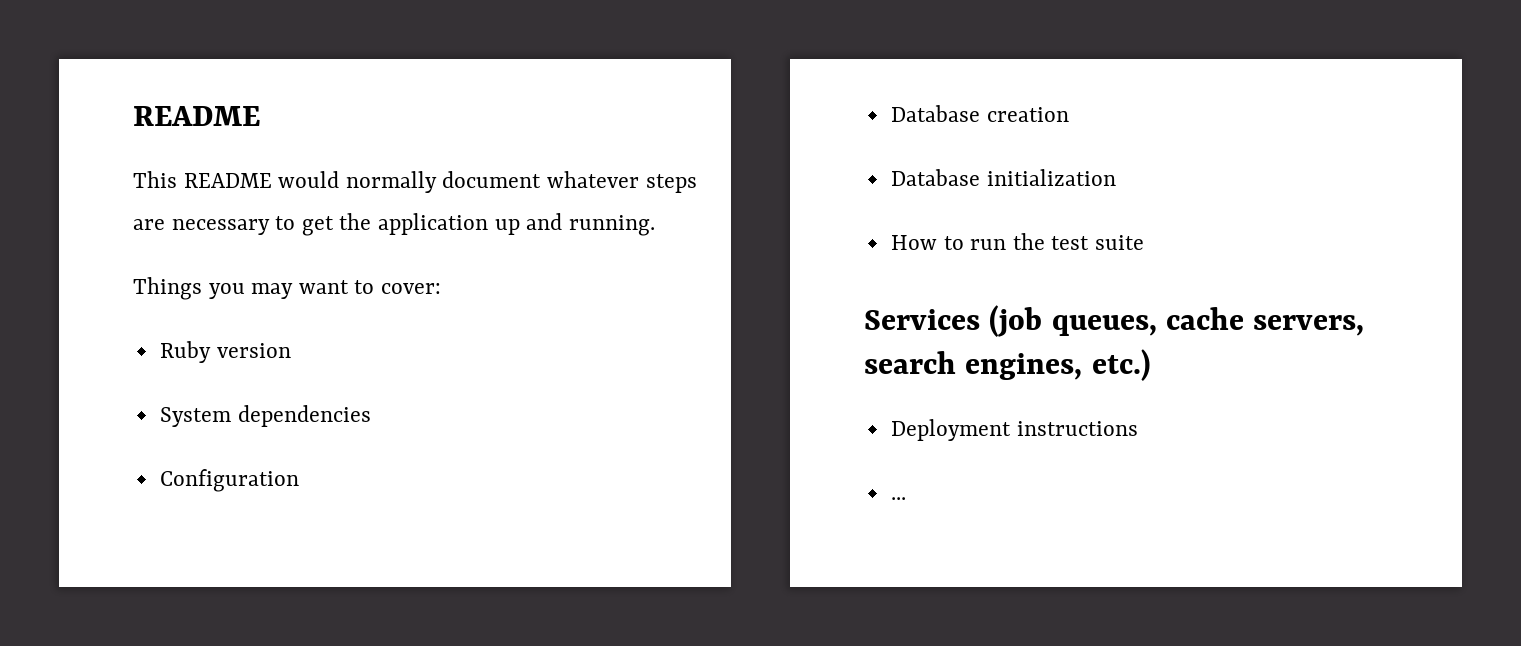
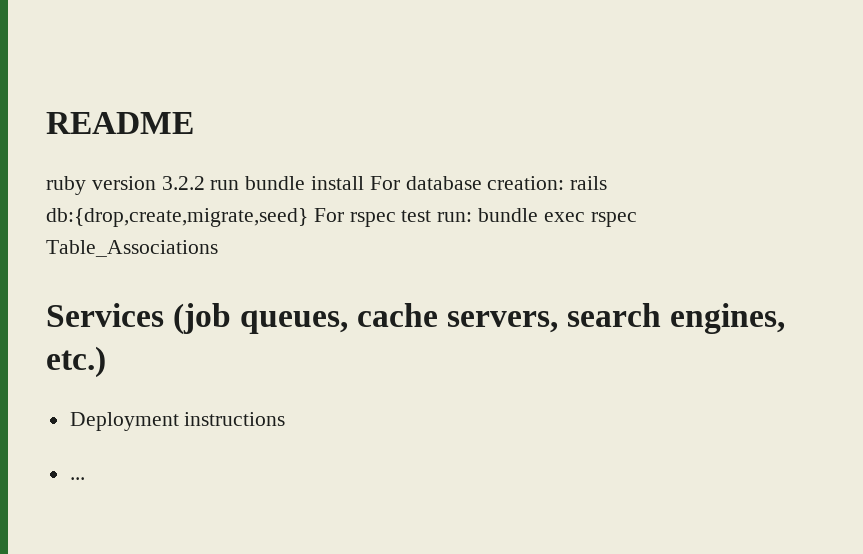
- This README would normally document whatever steps are necessary to get the application up and running.
- Things you may want to cover:
- Ruby version
- System dependencies
- Configuration
- Database creation
- Database initialization
- How to run the test suite
+ ruby version 3.2.2 run bundle install For database creation: rails db:{drop,create,migrate,seed} For rspec test run: bundle exec rspec Table_Associations

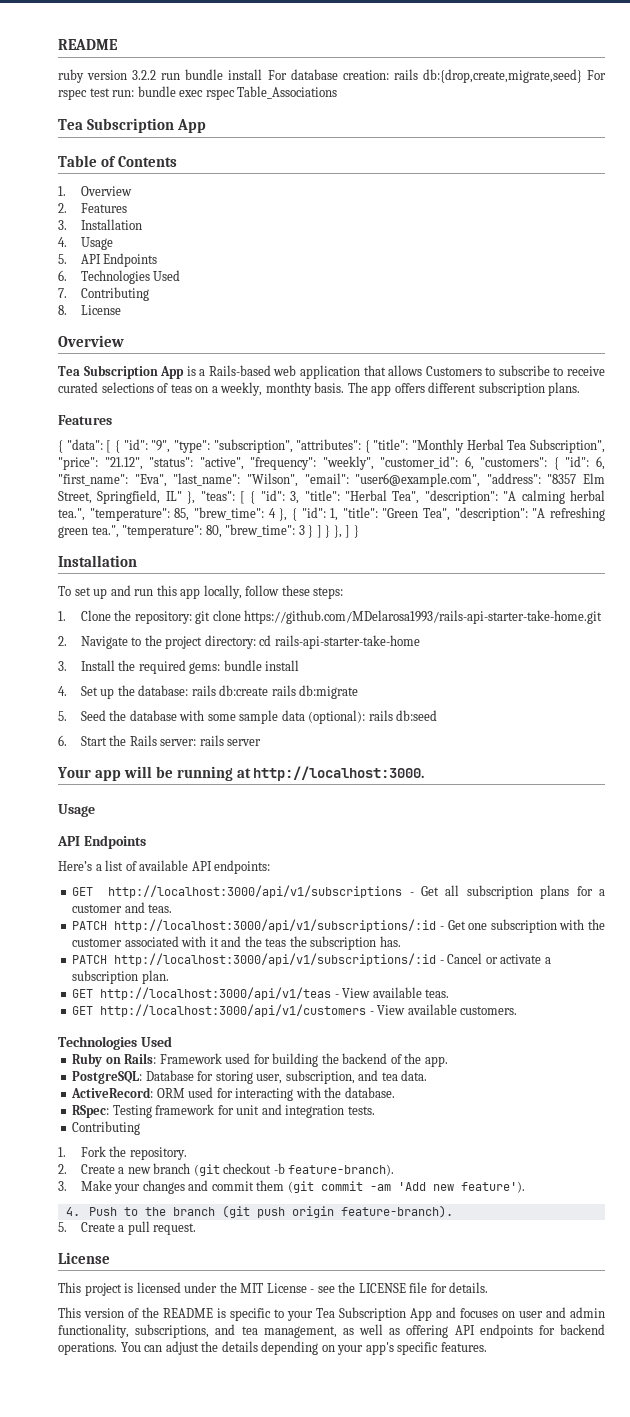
  ruby version 3.2.2 run bundle install For database creation: rails db:{drop,create,migrate,seed} For rspec test run: bundle exec rspec Table_Associations
- Services (job queues, cache servers, search engines, etc.)
- Deployment instructions
- ...
+ Tea Subscription App
+ Table of Contents
+ 1. Overview
+ 2. Features
+ 3. Installation
+ 4. Usage
+ 5. API Endpoints
+ 6. Technologies Used
+ 7. Contributing
+ 8. License
+ Overview
+ Tea Subscription App is a Rails-based web application that allows Customers to subscribe to receive curated selections of teas on a weekly, monthty basis. The app offers different subscription plans.
+ Features
+ { "data": [ { "id": "9", "type": "subscription", "attributes": { "title": "Monthly Herbal Tea Subscription", "price": "21.12", "status": "active", "frequency": "weekly", "customer_id": 6, "customers": { "id": 6, "first_name": "Eva", "last_name": "Wilson", "email": "user6@example.com", "address": "8357 Elm Street, Springfield, IL" }, "teas": [ { "id": 3, "title": "Herbal Tea", "description": "A calming herbal tea.", "temperature": 85, "brew_time": 4 }, { "id": 1, "title": "Green Tea", "description": "A refreshing green tea.", "temperature": 80, "brew_time": 3 } ] } }, ] }
+ Installation
+ To set up and run this app locally, follow these steps:
+ 1. Clone the repository: git clone https://github.com/MDelarosa1993/rails-api-starter-take-home.git
+ 2. Navigate to the project directory: cd rails-api-starter-take-home
+ 3. Install the required gems: bundle install
+ 4. Set up the database: rails db:create rails db:migrate
+ 5. Seed the database with some sample data (optional): rails db:seed
+ 6. Start the Rails server: rails server
+ Your app will be running at http://localhost:3000.
+ Usage
+ API Endpoints
+ Here’s a list of available API endpoints:
+ GET http://localhost:3000/api/v1/subscriptions - Get all subscription plans for a customer and teas.
+ PATCH http://localhost:3000/api/v1/subscriptions/:id - Get one subscription with the customer associated with it and the teas the subscription has.
+ PATCH http://localhost:3000/api/v1/subscriptions/:id - Cancel or activate a subscription plan.
+ GET http://localhost:3000/api/v1/teas - View available teas.
+ GET http://localhost:3000/api/v1/customers - View available customers.
+ Technologies Used
+ Ruby on Rails: Framework used for building the backend of the app.
+ PostgreSQL: Database for storing user, subscription, and tea data.
+ ActiveRecord: ORM used for interacting with the database.
+ RSpec: Testing framework for unit and integration tests.
+ Contributing
+ 1. Fork the repository.
+ 2. Create a new branch (git checkout -b feature-branch).
+ 3. Make your changes and commit them (git commit -am 'Add new feature').
+ 4. Push to the branch (git push origin feature-branch).
+ 5. Create a pull request.
+ License
+ This project is licensed under the MIT License - see the LICENSE file for details.
+ This version of the README is specific to your Tea Subscription App and focuses on user and admin functionality, subscriptions, and tea management, as well as offering API endpoints for backend operations. You can adjust the details depending on your app's specific features.

